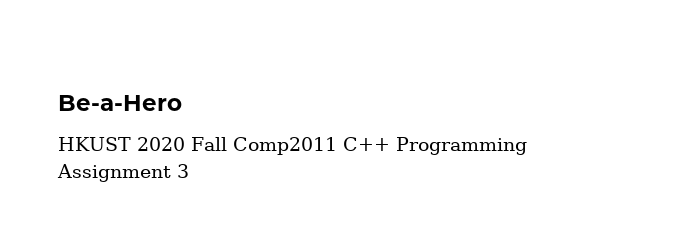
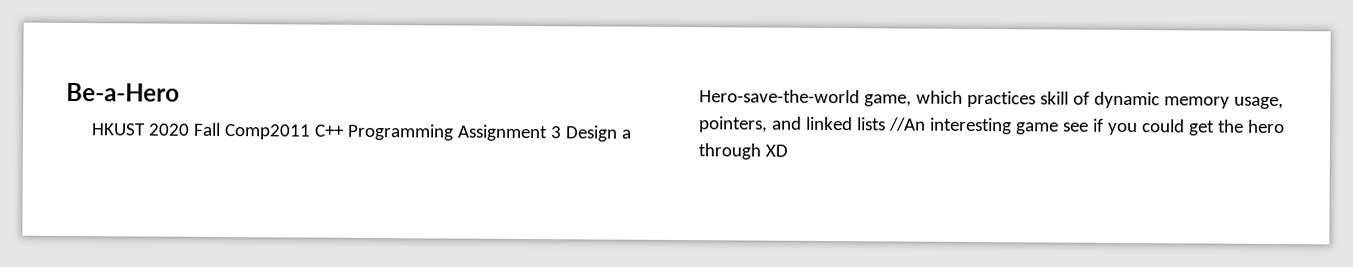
- HKUST 2020 Fall Comp2011 C++ Programming Assignment 3
+ HKUST 2020 Fall Comp2011 C++ Programming Assignment 3 Design a Hero-save-the-world game, which practices skill of dynamic memory usage, pointers, and linked lists //An interesting game see if you could get the hero through XD

